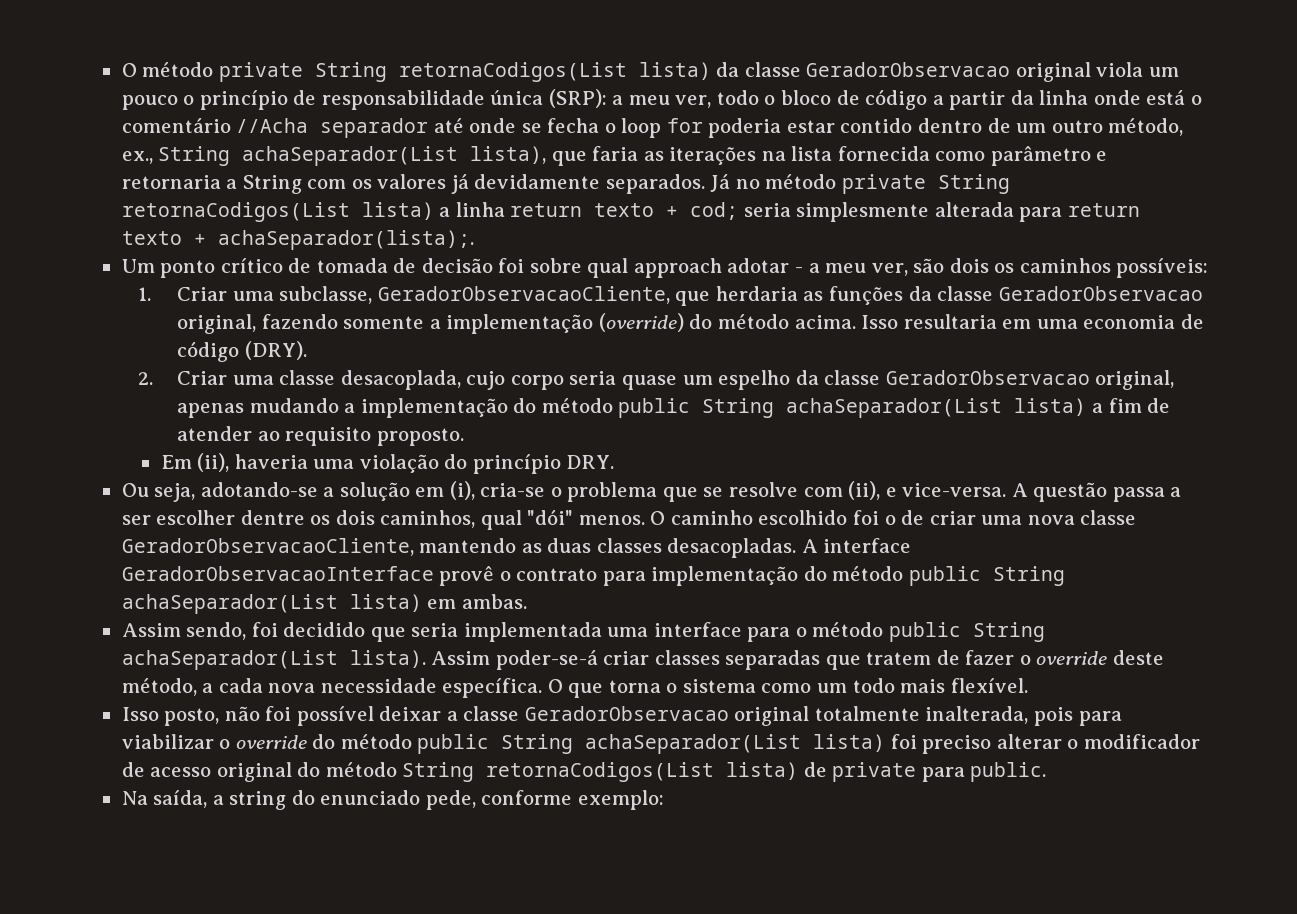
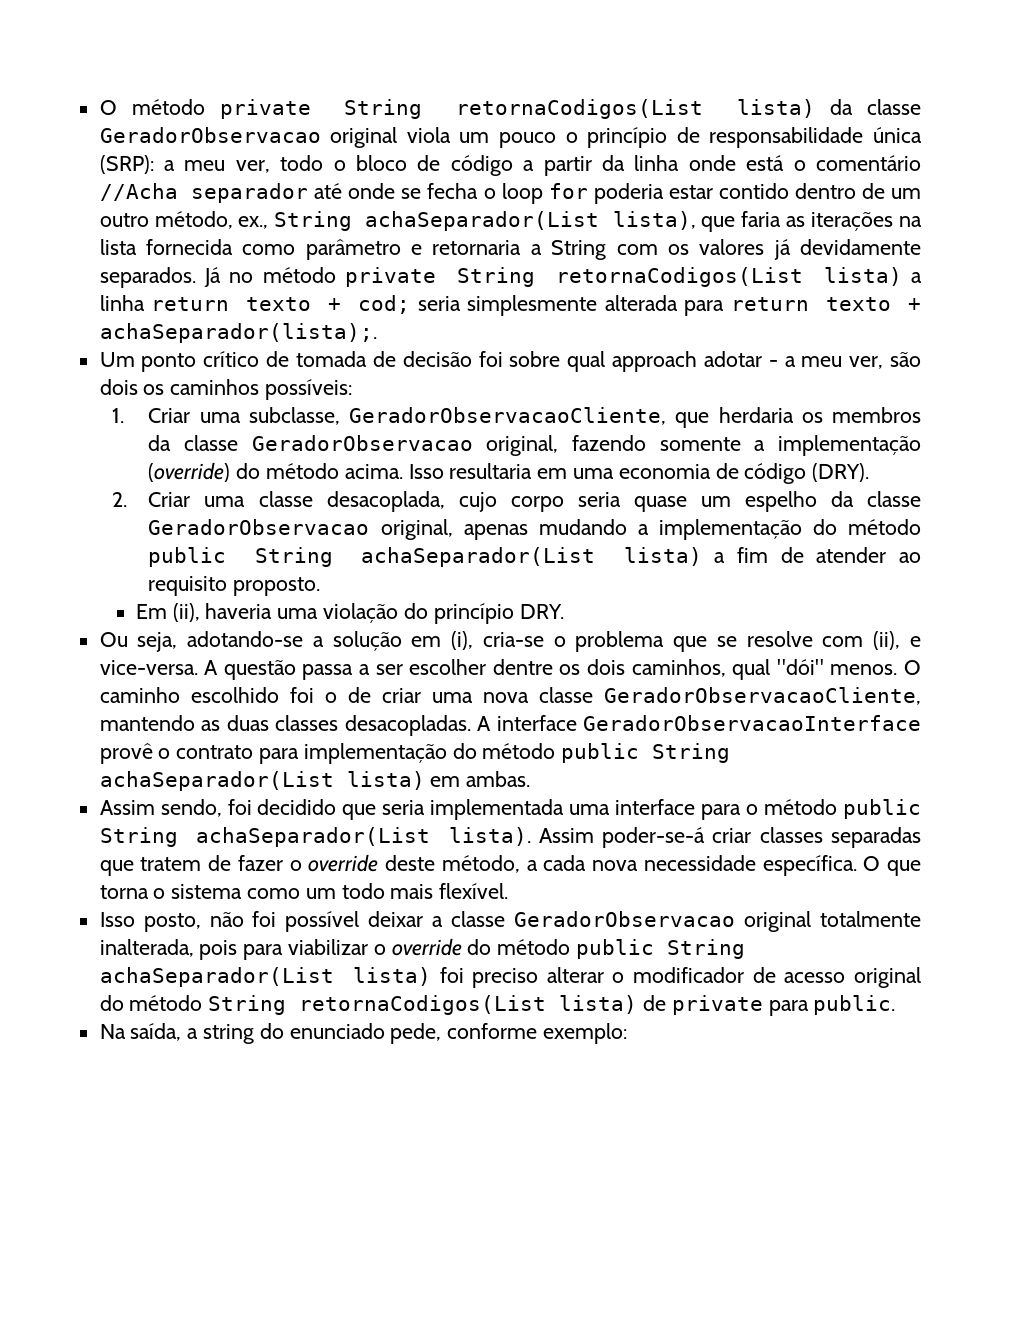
- 1. Criar uma subclasse, GeradorObservacaoCliente, que herdaria as funções da classe GeradorObservacao original, fazendo somente a implementação (override) do método acima.
+ 1. Criar uma subclasse, GeradorObservacaoCliente, que herdaria os membros da classe GeradorObservacao original, fazendo somente a implementação (override) do método acima.

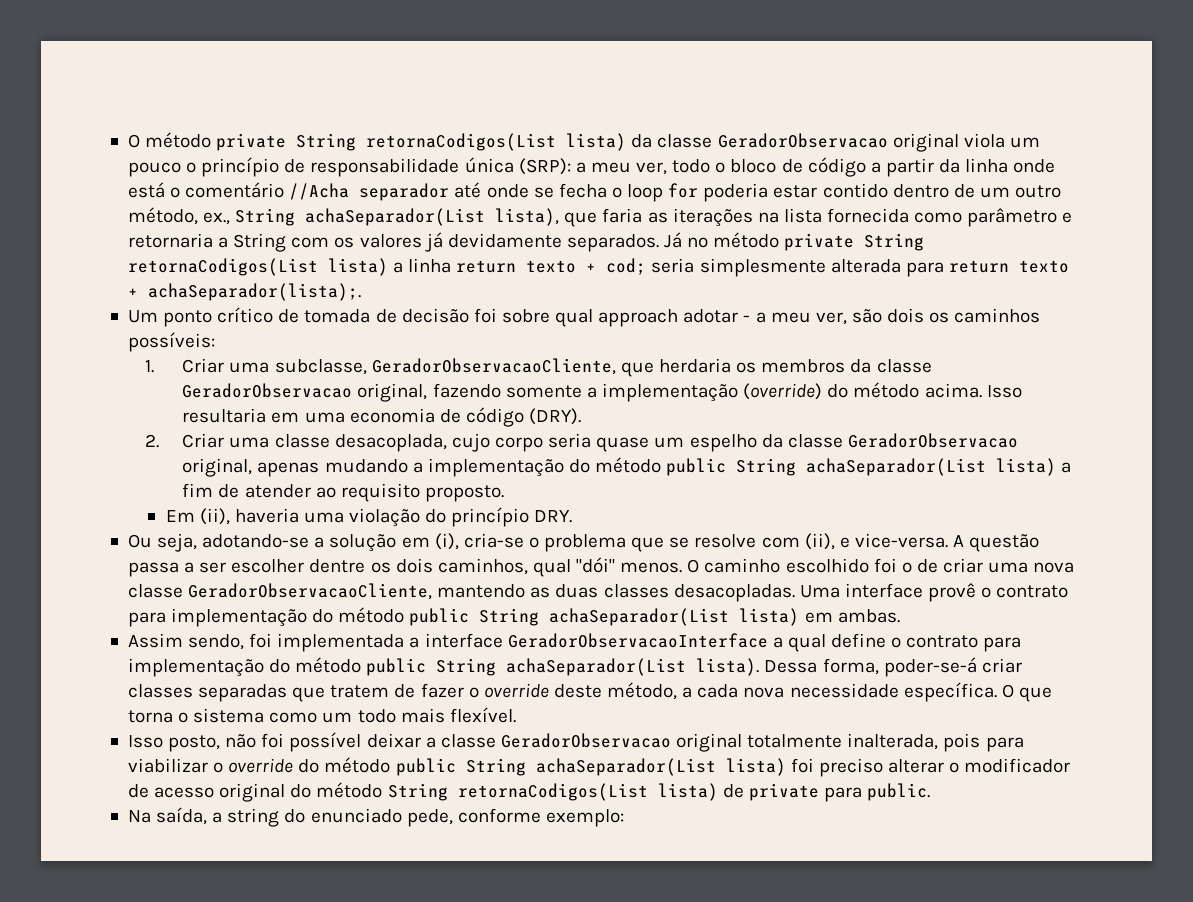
- A interface GeradorObservacaoInterface provê o contrato para implementação do método public String achaSeparador(List lista) em ambas.
+ Uma interface provê o contrato para implementação do método public String achaSeparador(List lista) em ambas.
- Assim sendo, foi decidido que seria implementada uma interface para o método public String achaSeparador(List lista).
+ Assim sendo, foi implementada a interface GeradorObservacaoInterface a qual define o contrato para implementação do método public String achaSeparador(List lista).
- Assim poder-se-á criar classes separadas que tratem de fazer o override deste método, a cada nova necessidade específica.
+ Dessa forma, poder-se-á criar classes separadas que tratem de fazer o override deste método, a cada nova necessidade específica.

